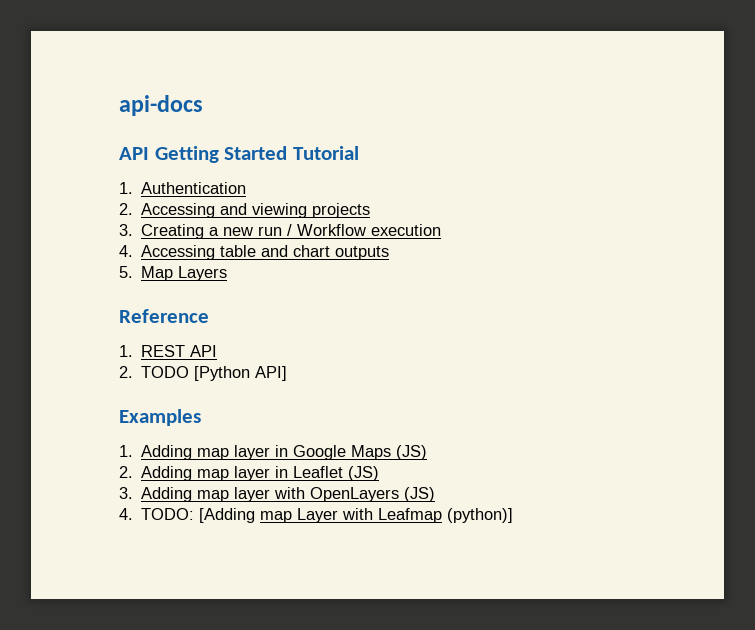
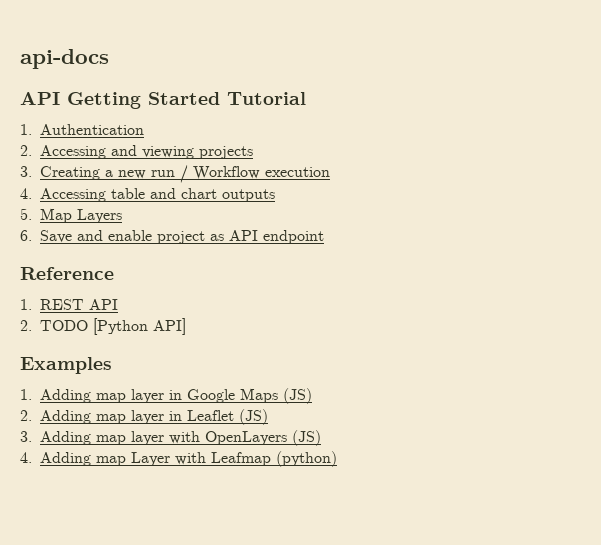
+ 6. Save and enable project as API endpoint
- 4. TODO: [Adding map Layer with Leafmap (python)]
+ 4. Adding map Layer with Leafmap (python)

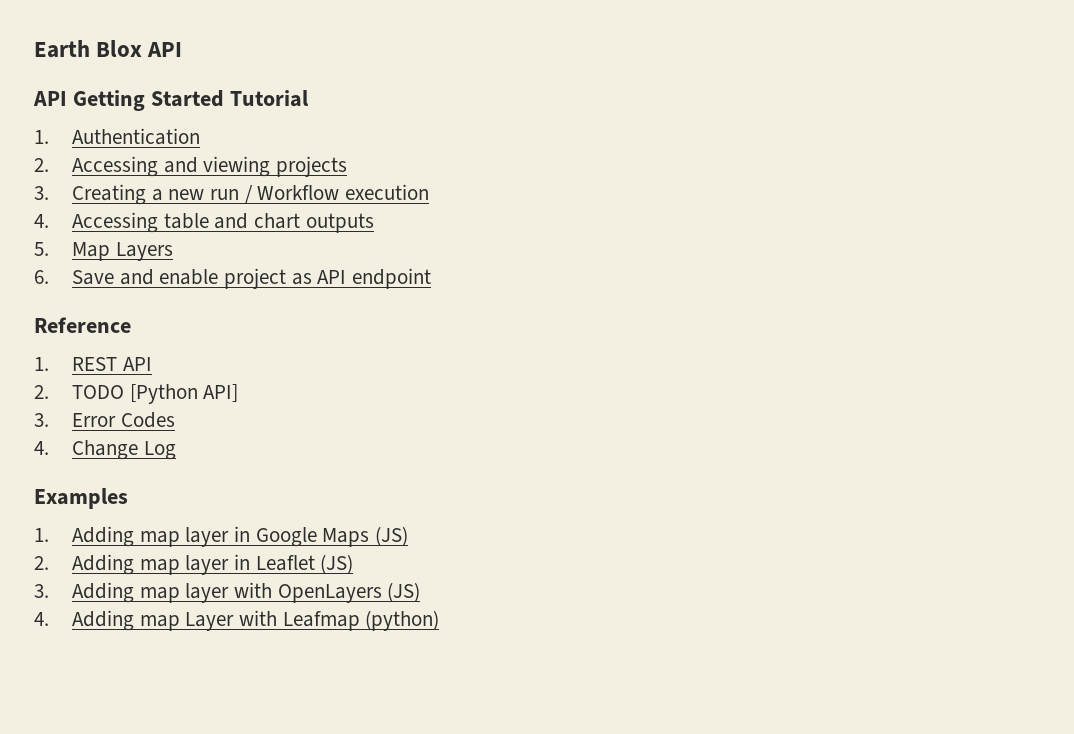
- api-docs
+ Earth Blox API
+ 3. Error Codes
+ 4. Change Log

